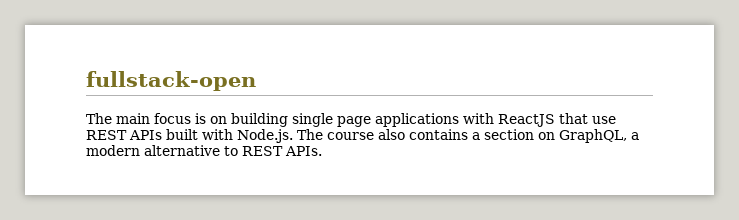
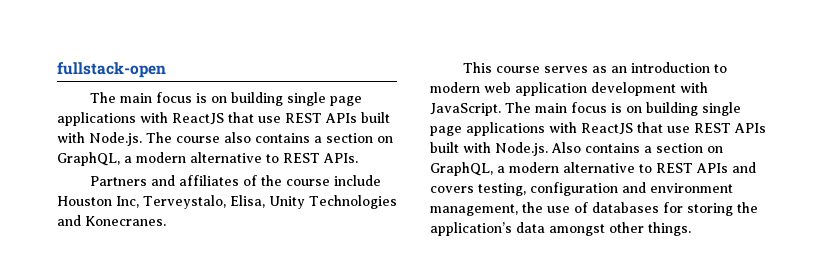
+ Partners and affiliates of the course include Houston Inc, Terveystalo, Elisa, Unity Technologies and Konecranes.
+ This course serves as an introduction to modern web application development with JavaScript. The main focus is on building single page applications with ReactJS that use REST APIs built with Node.js. Also contains a section on GraphQL, a modern alternative to REST APIs and covers testing, configuration and environment management, the use of databases for storing the application’s data amongst other things.

